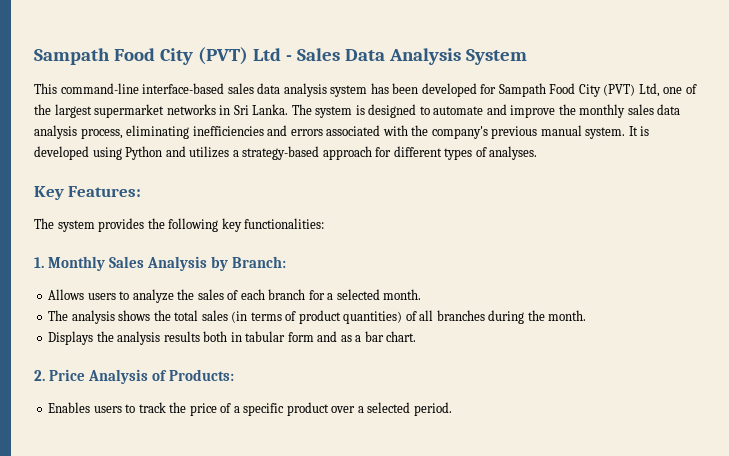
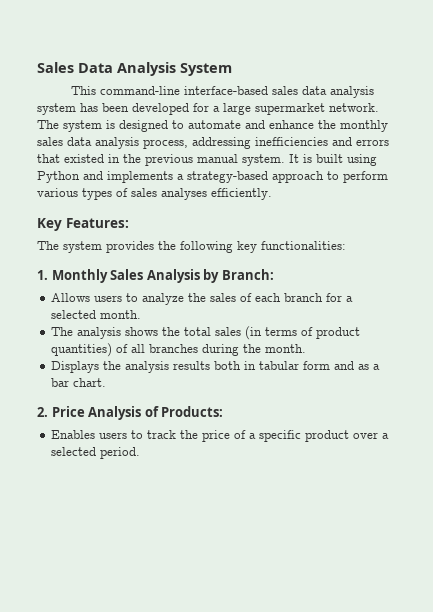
- Sampath Food City (PVT) Ltd - Sales Data Analysis System
+ Sales Data Analysis System
- This command-line interface-based sales data analysis system has been developed for Sampath Food City (PVT) Ltd, one of the largest supermarket networks in Sri Lanka.
+ This command-line interface-based sales data analysis system has been developed for a large supermarket network.
- The system is designed to automate and improve the monthly sales data analysis process, eliminating inefficiencies and errors associated with the company's previous manual system.
+ The system is designed to automate and enhance the monthly sales data analysis process, addressing inefficiencies and errors that existed in the previous manual system.
- It is developed using Python and utilizes a strategy-based approach for different types of analyses.
+ It is built using Python and implements a strategy-based approach to perform various types of sales analyses efficiently.

